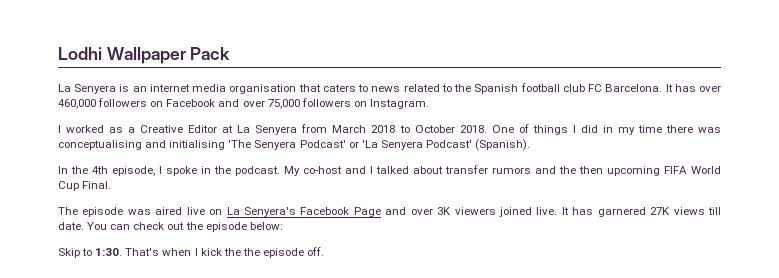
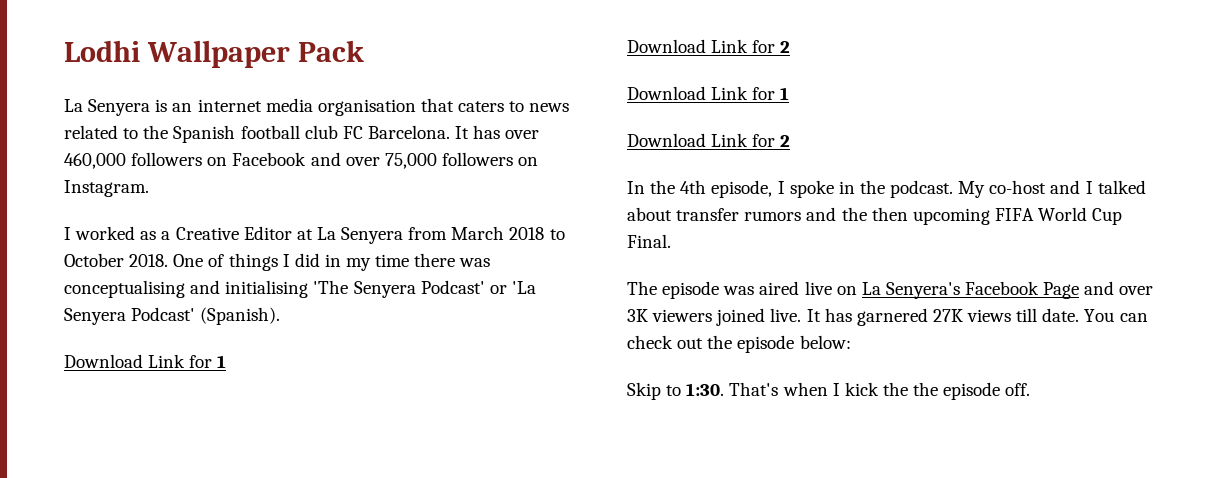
  One of things I did in my time there was conceptualising and initialising 'The Senyera Podcast' or 'La Senyera Podcast' (Spanish).
+ Download Link for 1
+ Download Link for 2
+ Download Link for 1
+ Download Link for 2

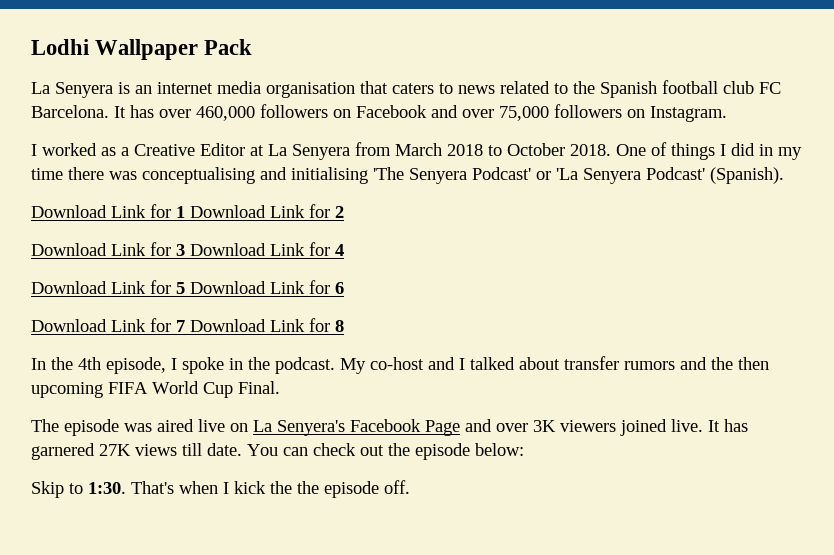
  One of things I did in my time there was conceptualising and initialising 'The Senyera Podcast' or 'La Senyera Podcast' (Spanish).
- Download Link for 1
- Download Link for 2
- Download Link for 1
- Download Link for 2
+ Download Link for 1 Download Link for 2
+ Download Link for 3 Download Link for 4
+ Download Link for 5 Download Link for 6
+ Download Link for 7 Download Link for 8

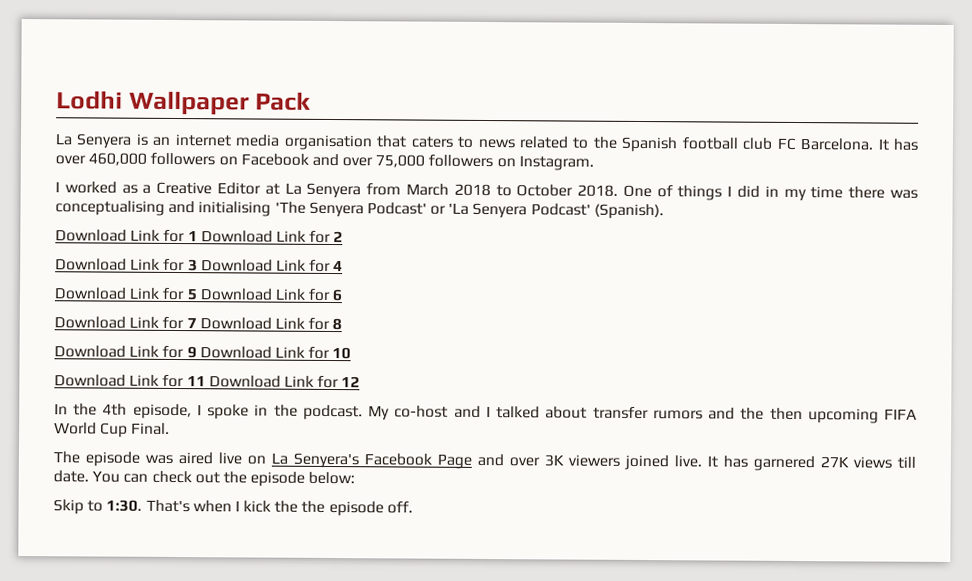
+ Download Link for 9 Download Link for 10
+ Download Link for 11 Download Link for 12

